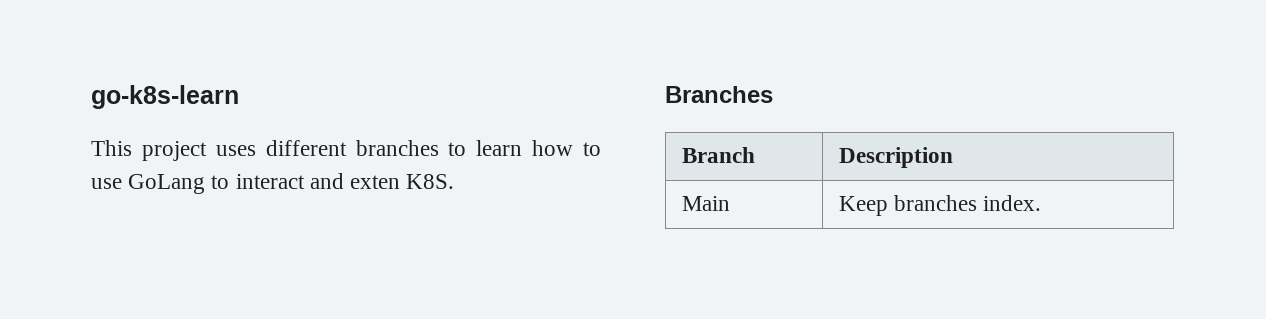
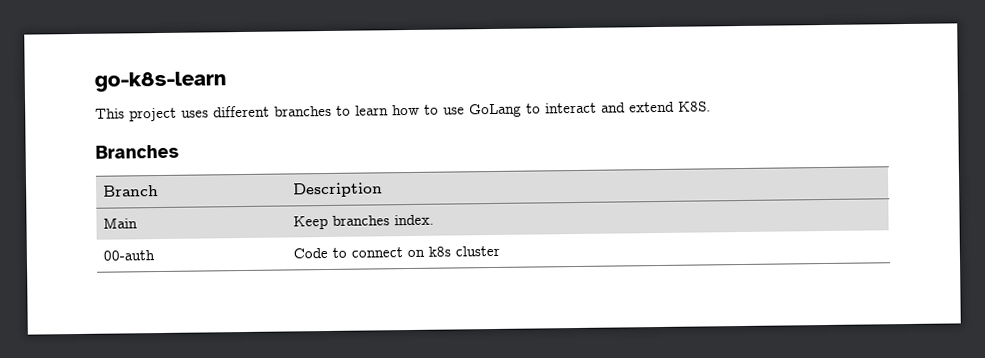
- This project uses different branches to learn how to use GoLang to interact and exten K8S.
+ This project uses different branches to learn how to use GoLang to interact and extend K8S.
+ 00-auth | Code to connect on k8s cluster

